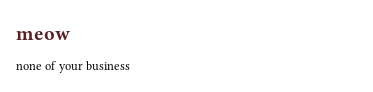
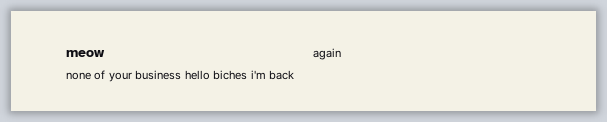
- none of your business
+ none of your business hello biches i'm back again

